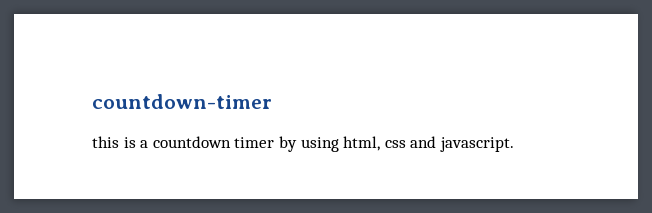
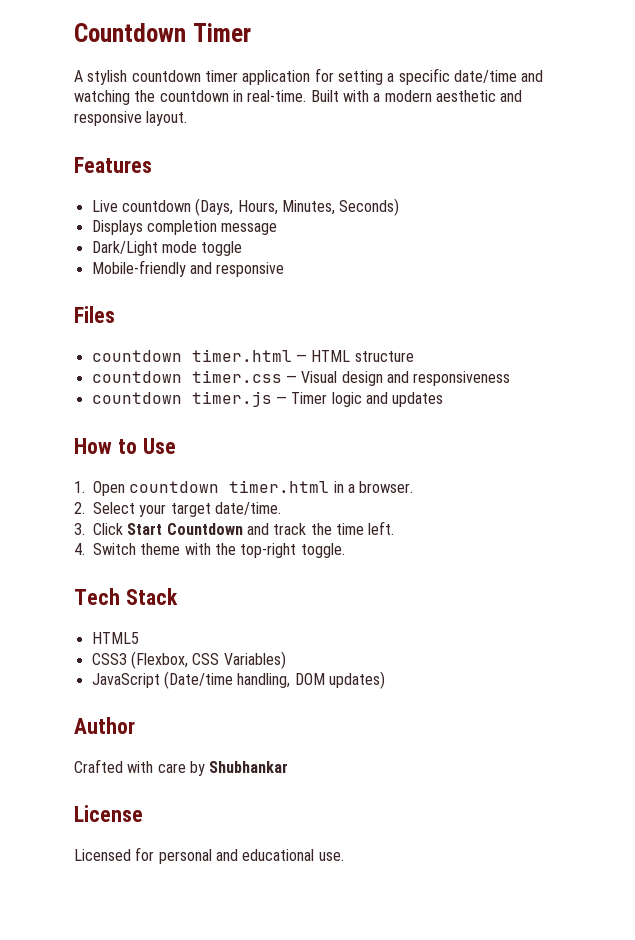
- countdown-timer
- this is a countdown timer by using html, css and javascript.
+ Countdown Timer
+ A stylish countdown timer application for setting a specific date/time and watching the countdown in real-time. Built with a modern aesthetic and responsive layout.
+ Features
+ Live countdown (Days, Hours, Minutes, Seconds)
+ Displays completion message
+ Dark/Light mode toggle
+ Mobile-friendly and responsive
+ Files
+ countdown timer.html — HTML structure
+ countdown timer.css — Visual design and responsiveness
+ countdown timer.js — Timer logic and updates
+ How to Use
+ 1. Open countdown timer.html in a browser.
+ 2. Select your target date/time.
+ 3. Click Start Countdown and track the time left.
+ 4. Switch theme with the top-right toggle.
+ Tech Stack
+ HTML5
+ CSS3 (Flexbox, CSS Variables)
+ JavaScript (Date/time handling, DOM updates)
+ Author
+ Crafted with care by Shubhankar
+ License
+ Licensed for personal and educational use.

